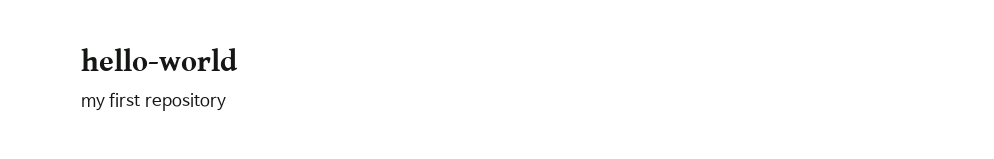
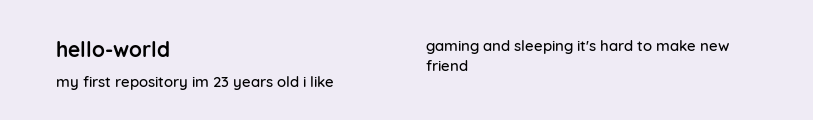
- my first repository
+ my first repository im 23 years old i like gaming and sleeping it's hard to make new friend

